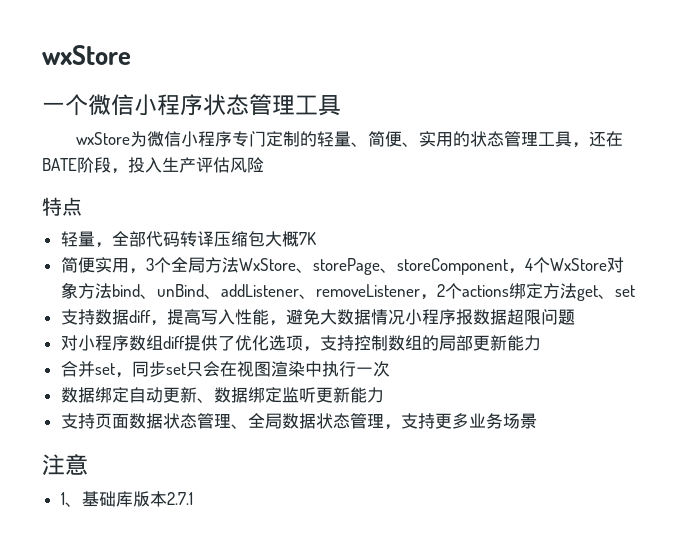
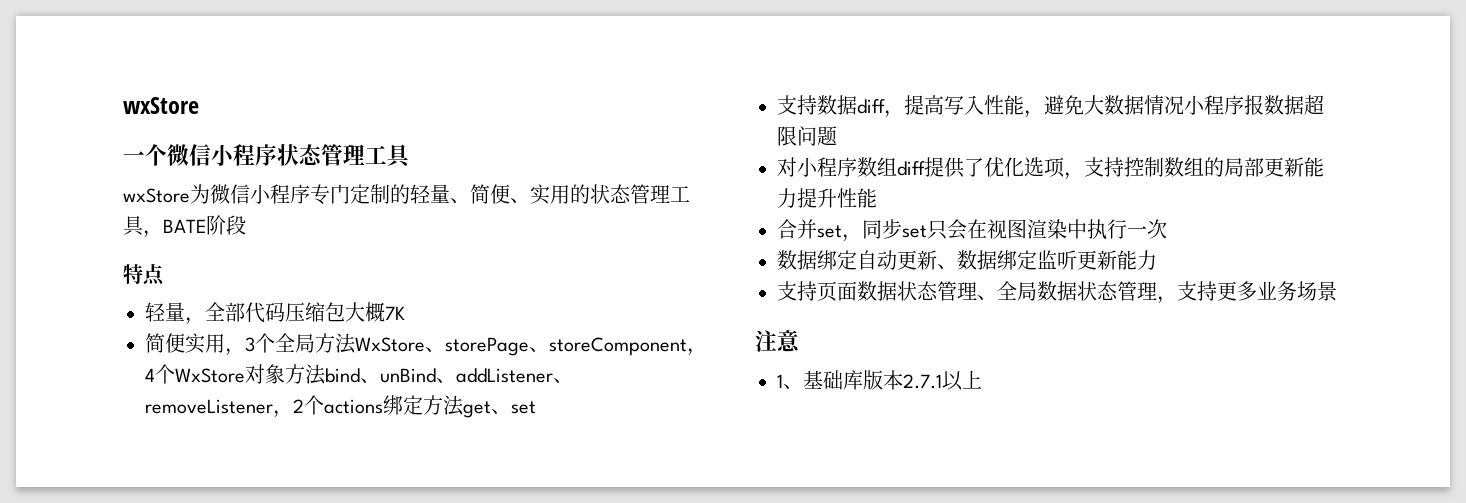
- wxStore为微信小程序专门定制的轻量、简便、实用的状态管理工具，还在BATE阶段，投入生产评估风险
+ wxStore为微信小程序专门定制的轻量、简便、实用的状态管理工具，BATE阶段
- 轻量，全部代码转译压缩包大概7K
+ 轻量，全部代码压缩包大概7K
- 对小程序数组diff提供了优化选项，支持控制数组的局部更新能力
+ 对小程序数组diff提供了优化选项，支持控制数组的局部更新能力提升性能
- 1、基础库版本2.7.1
+ 1、基础库版本2.7.1以上

